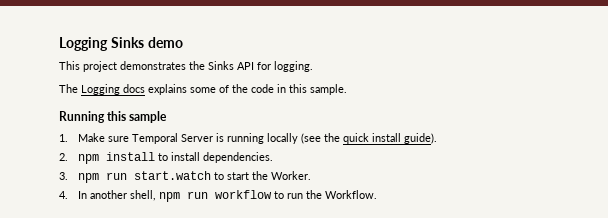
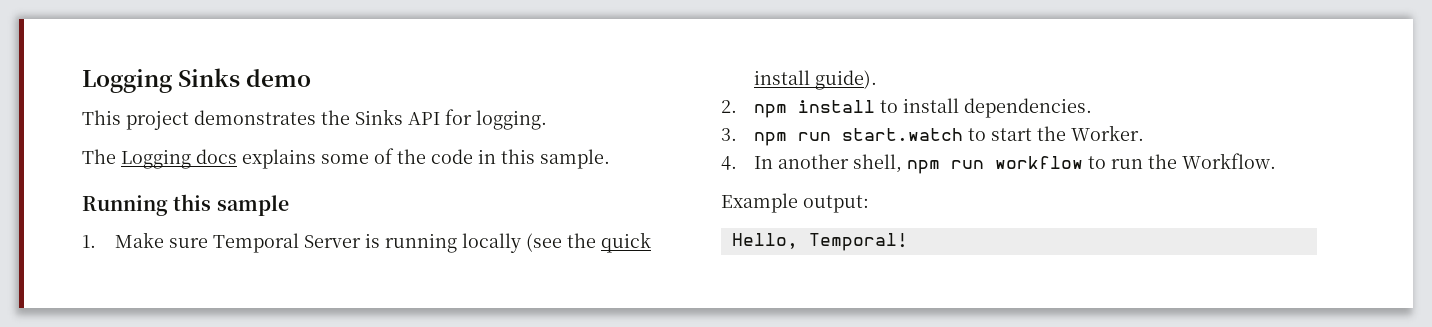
+ Example output:
+ Hello, Temporal!

